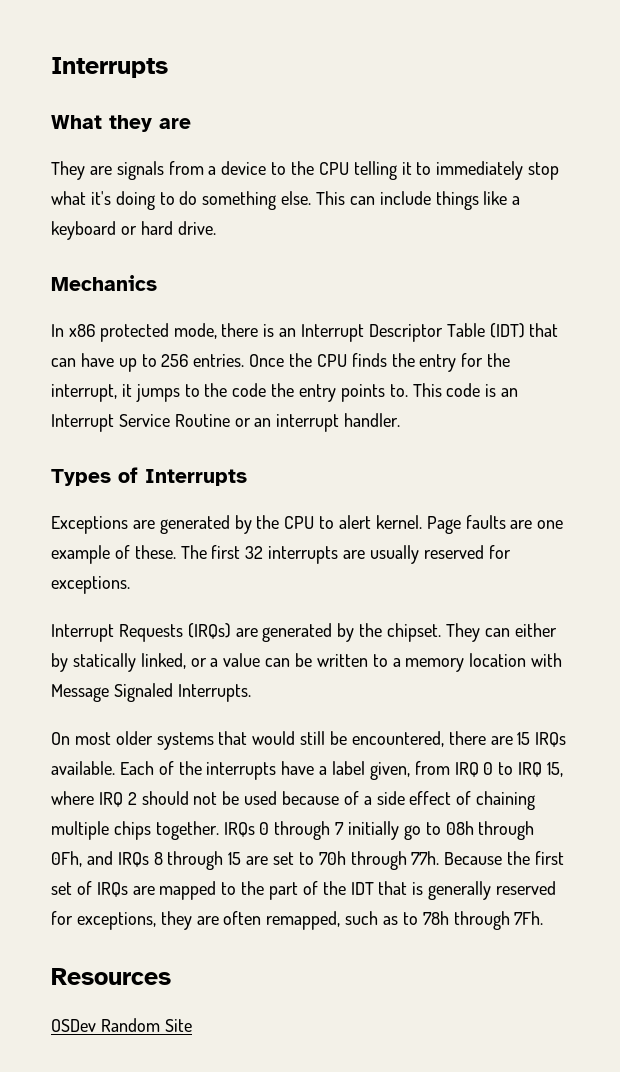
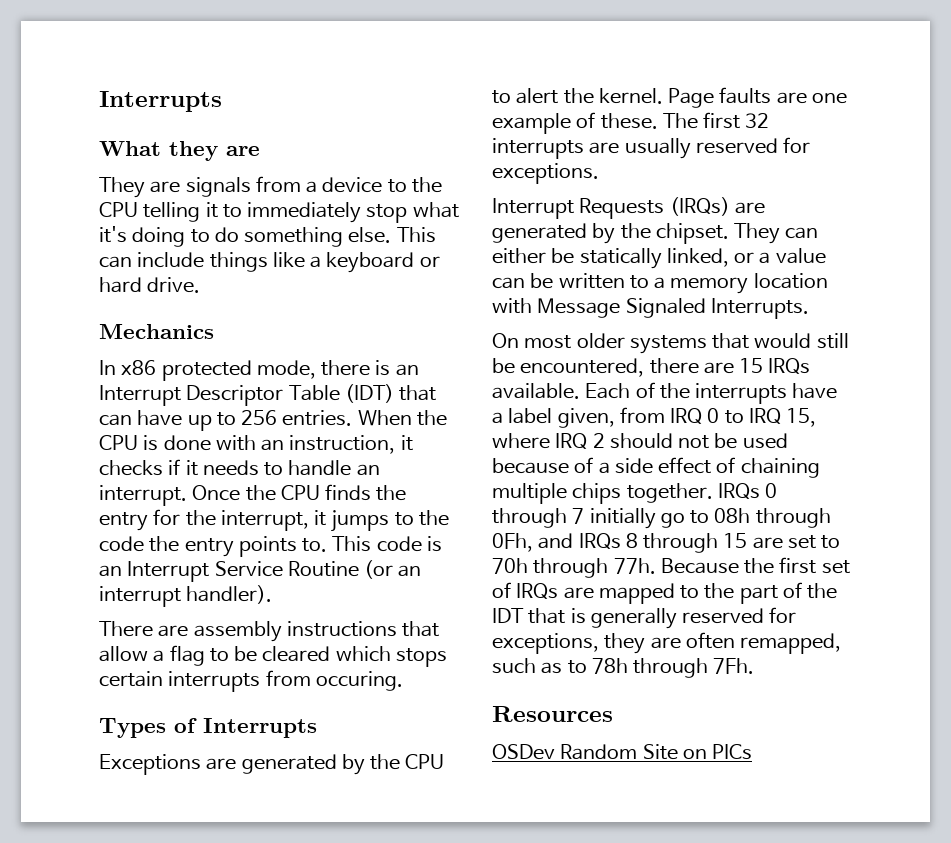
+ When the CPU is done with an instruction, it checks if it needs to handle an interrupt.
- This code is an Interrupt Service Routine or an interrupt handler.
+ This code is an Interrupt Service Routine (or an interrupt handler).
+ There are assembly instructions that allow a flag to be cleared which stops certain interrupts from occuring.
- Exceptions are generated by the CPU to alert kernel.
+ Exceptions are generated by the CPU to alert the kernel.
- They can either by statically linked, or a value can be written to a memory location with Message Signaled Interrupts.
+ They can either be statically linked, or a value can be written to a memory location with Message Signaled Interrupts.
- OSDev Random Site
+ OSDev Random Site on PICs

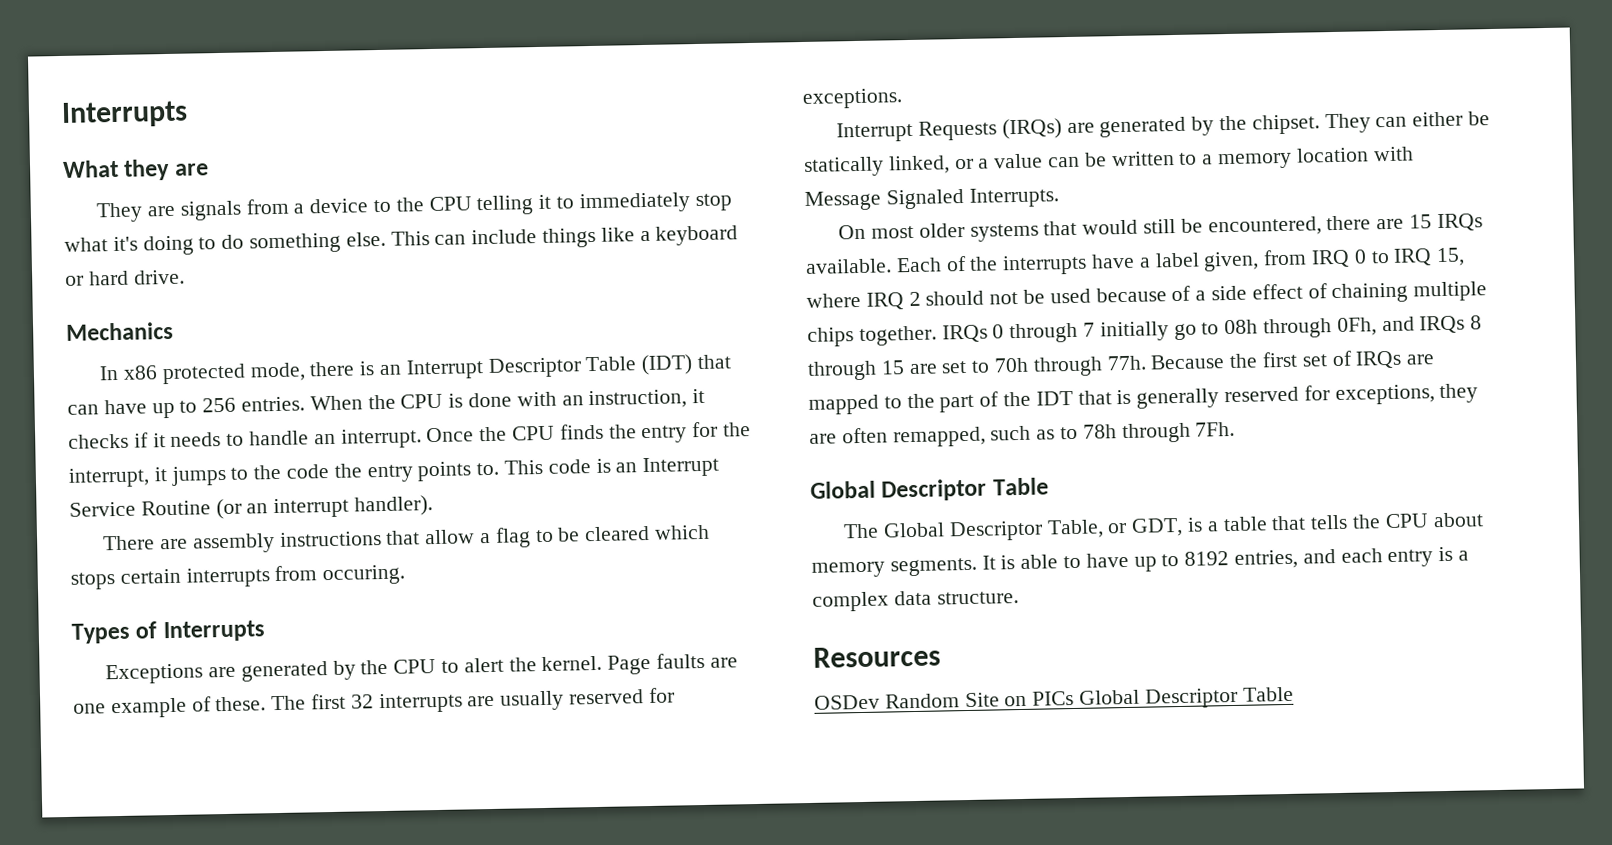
  Because the first set of IRQs are mapped to the part of the IDT that is generally reserved for exceptions, they are often remapped, such as to 78h through 7Fh.
+ Global Descriptor Table
+ The Global Descriptor Table, or GDT, is a table that tells the CPU about memory segments. It is able to have up to 8192 entries, and each entry is a complex data structure.
- OSDev Random Site on PICs
+ OSDev Random Site on PICs Global Descriptor Table

